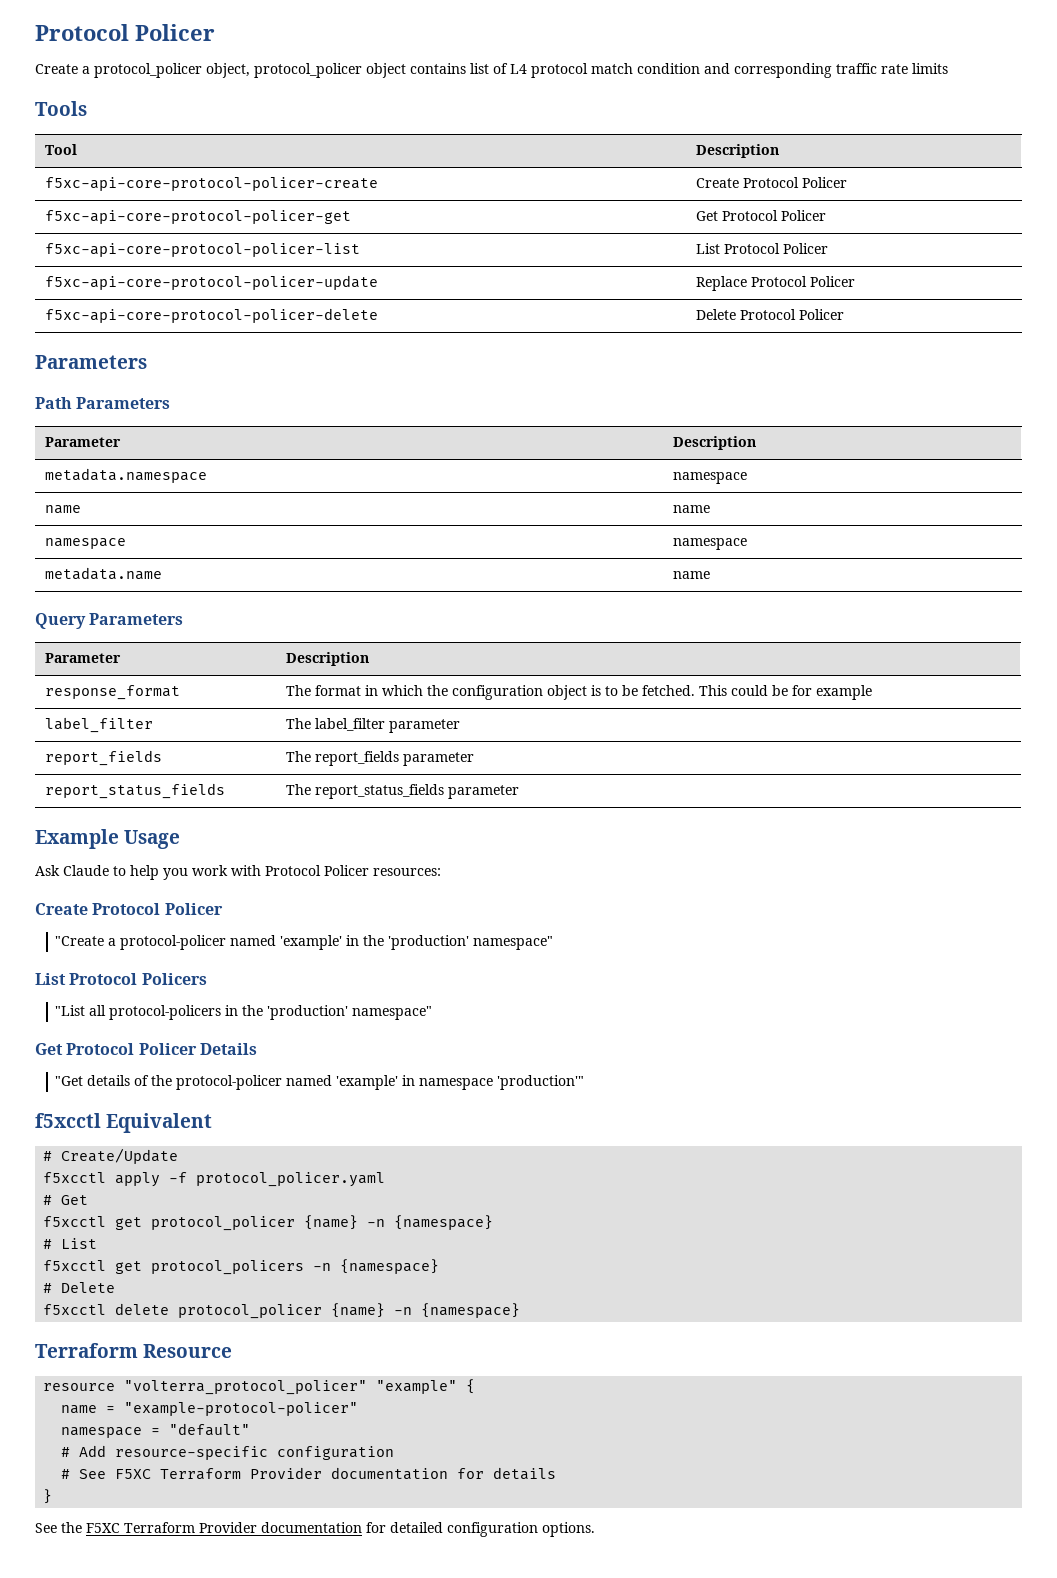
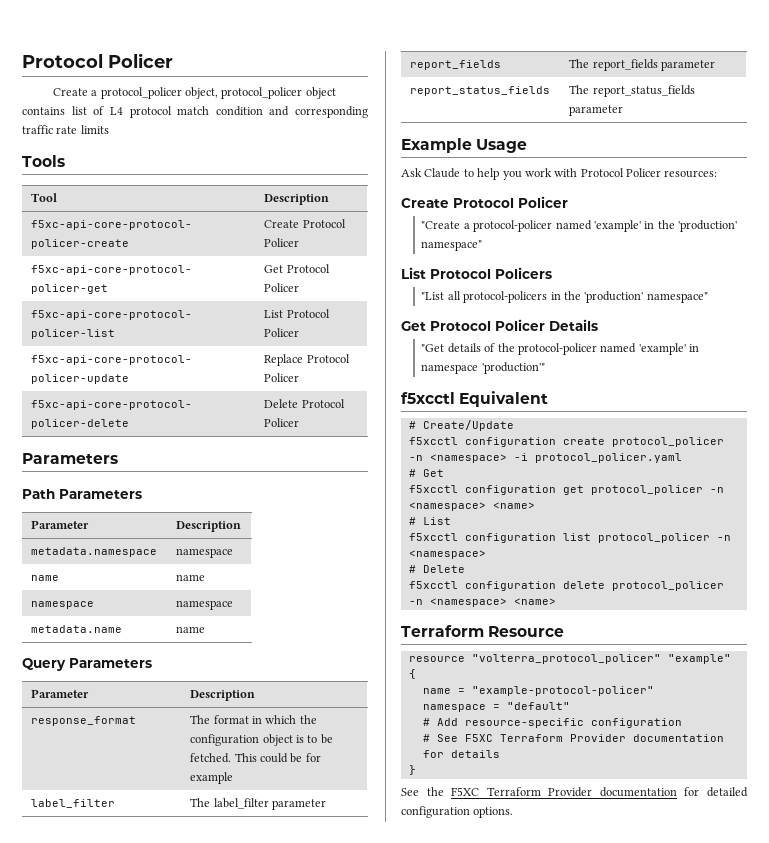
- f5xcctl apply -f protocol_policer.yaml
+ f5xcctl configuration create protocol_policer -n <namespace> -i protocol_policer.yaml
- f5xcctl get protocol_policer {name} -n {namespace}
+ f5xcctl configuration get protocol_policer -n <namespace> <name>
- f5xcctl get protocol_policers -n {namespace}
+ f5xcctl configuration list protocol_policer -n <namespace>
- f5xcctl delete protocol_policer {name} -n {namespace}
+ f5xcctl configuration delete protocol_policer -n <namespace> <name>

